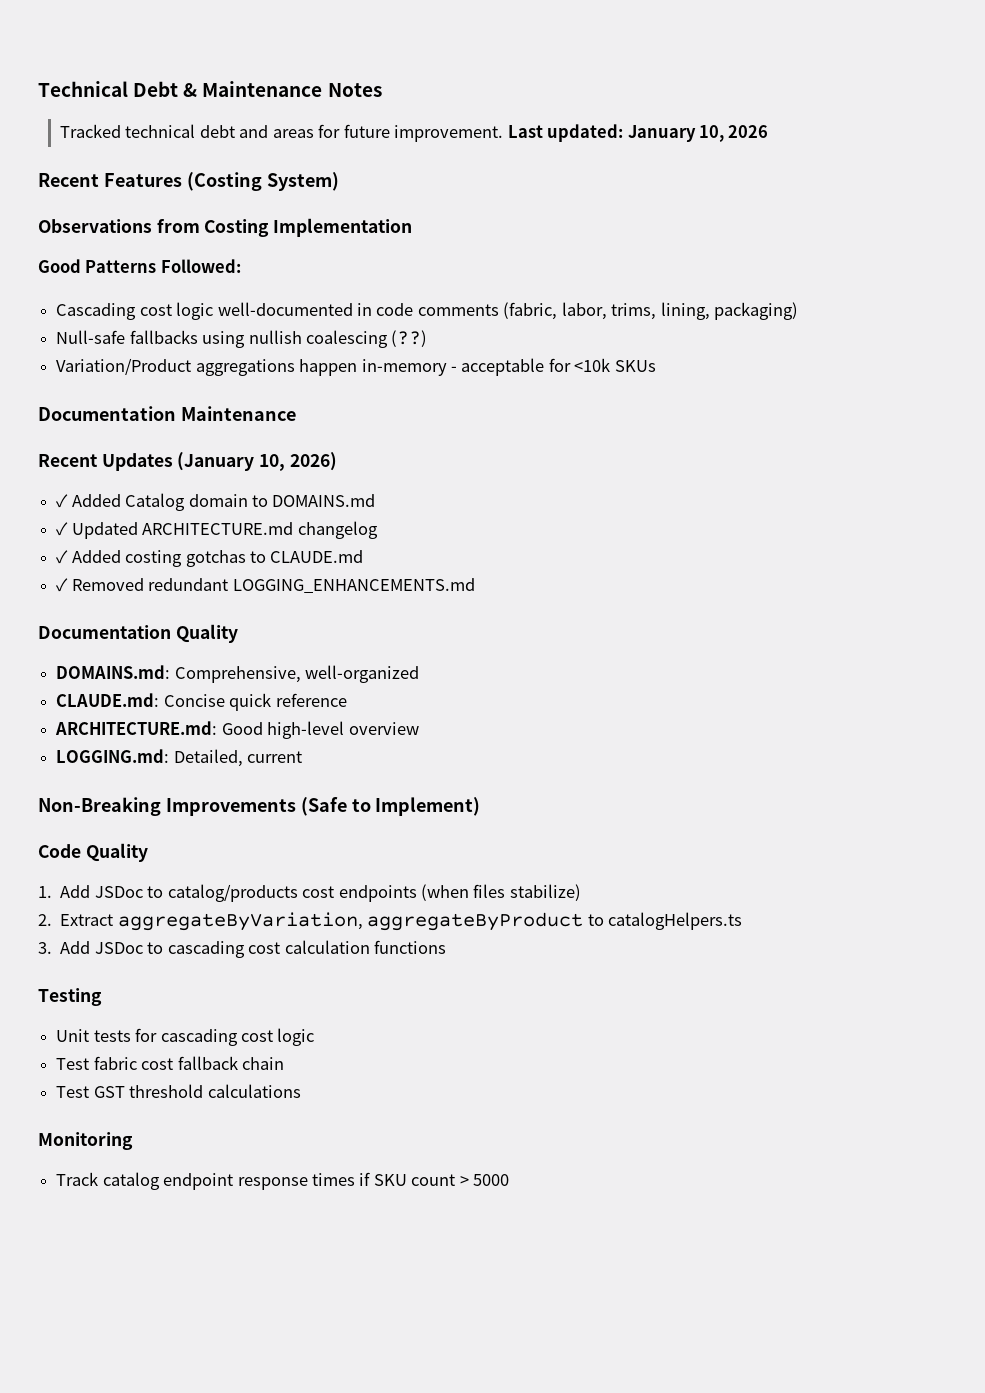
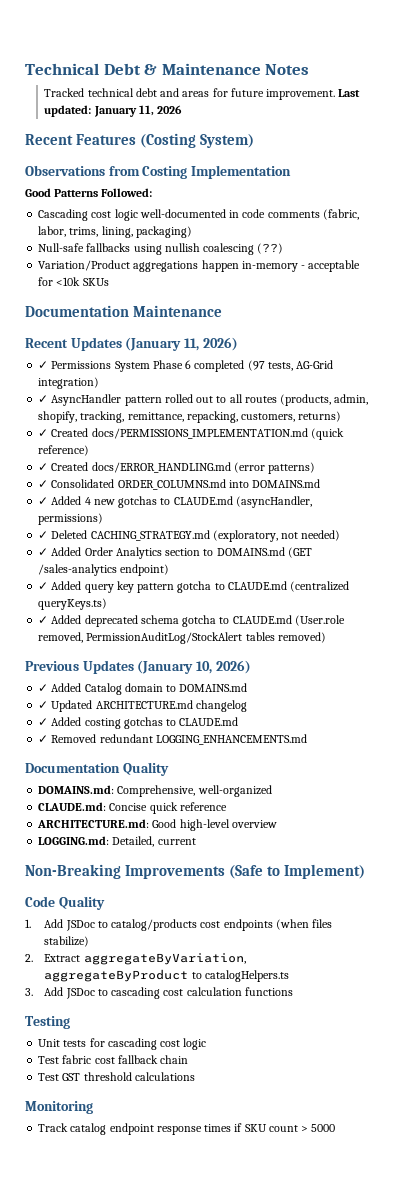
- Last updated: January 10, 2026
+ Last updated: January 11, 2026
- Recent Updates (January 10, 2026)
+ Recent Updates (January 11, 2026)
+ ✓ Permissions System Phase 6 completed (97 tests, AG-Grid integration)
+ ✓ AsyncHandler pattern rolled out to all routes (products, admin, shopify, tracking, remittance, repacking, customers, returns)
+ ✓ Created docs/PERMISSIONS_IMPLEMENTATION.md (quick reference)
+ ✓ Created docs/ERROR_HANDLING.md (error patterns)
+ ✓ Consolidated ORDER_COLUMNS.md into DOMAINS.md
+ ✓ Added 4 new gotchas to CLAUDE.md (asyncHandler, permissions)
+ ✓ Deleted CACHING_STRATEGY.md (exploratory, not needed)
+ ✓ Added Order Analytics section to DOMAINS.md (GET /sales-analytics endpoint)
+ ✓ Added query key pattern gotcha to CLAUDE.md (centralized queryKeys.ts)
+ ✓ Added deprecated schema gotcha to CLAUDE.md (User.role removed, PermissionAuditLog/StockAlert tables removed)
+ Previous Updates (January 10, 2026)

